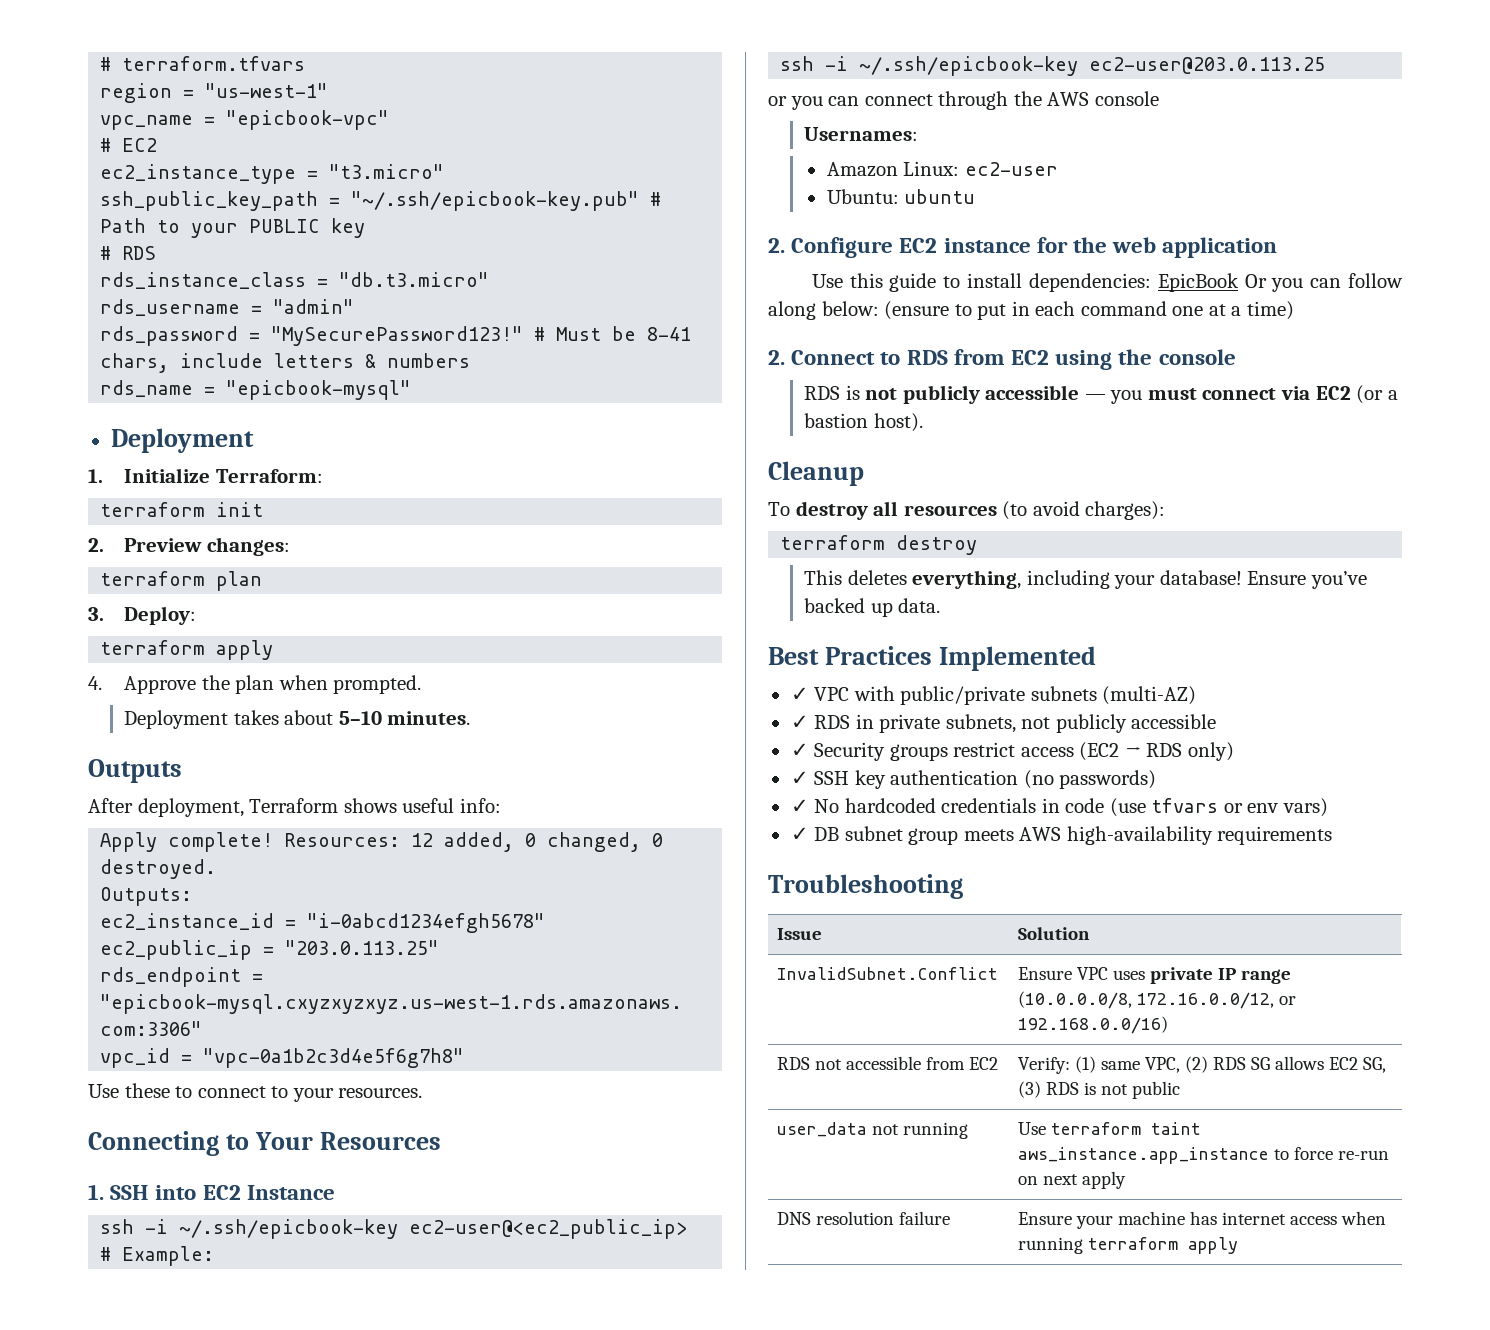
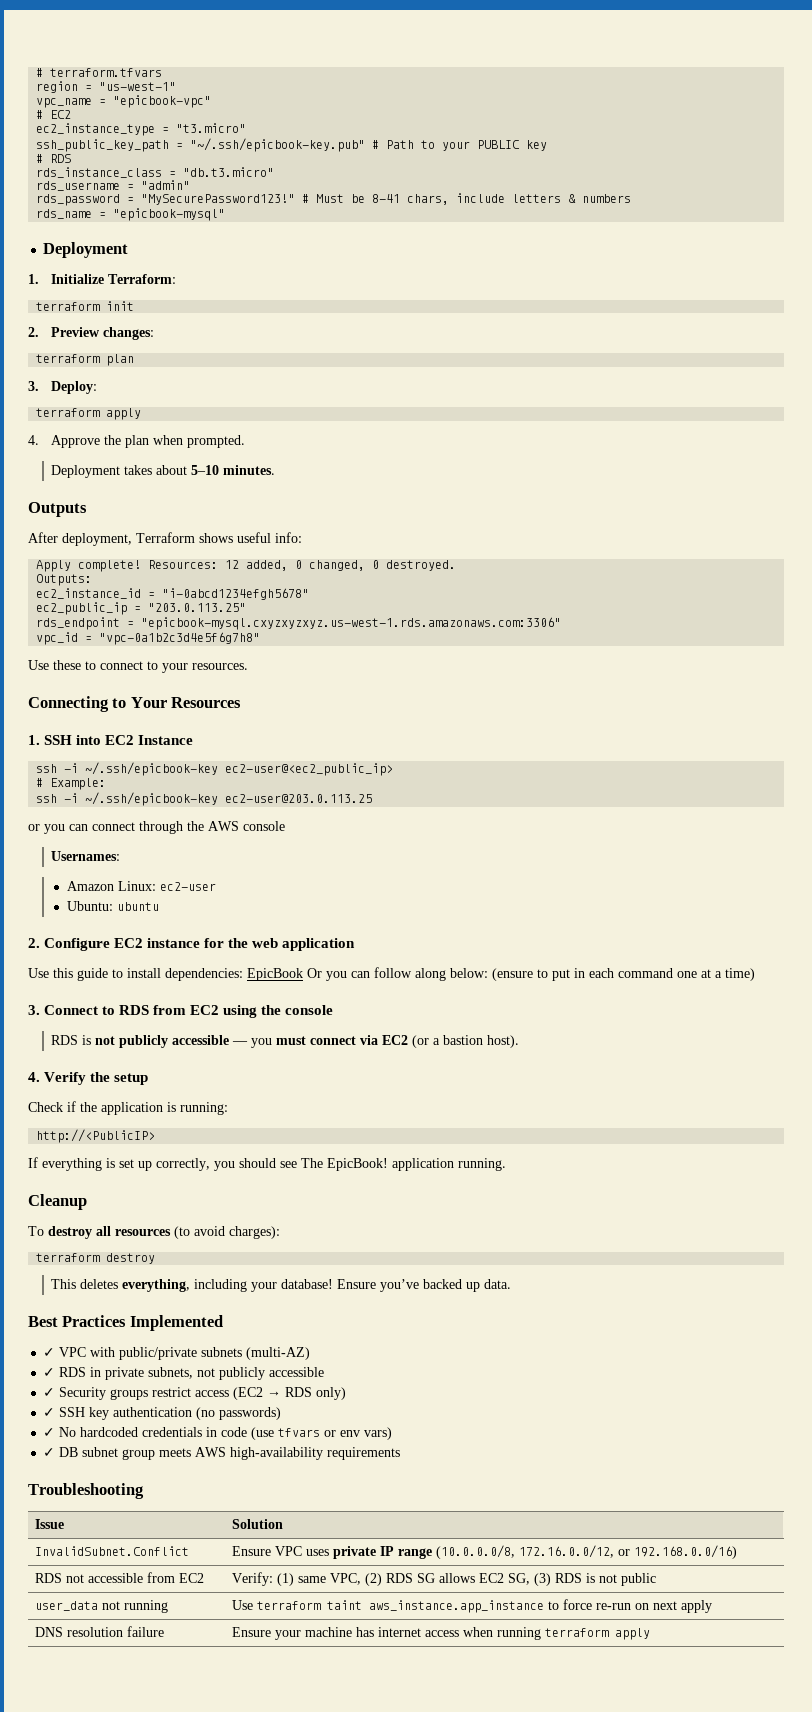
- 2. Connect to RDS from EC2 using the console
+ 3. Connect to RDS from EC2 using the console
+ 4. Verify the setup
+ Check if the application is running:
+ http://<PublicIP>
+ If everything is set up correctly, you should see The EpicBook! application running.

